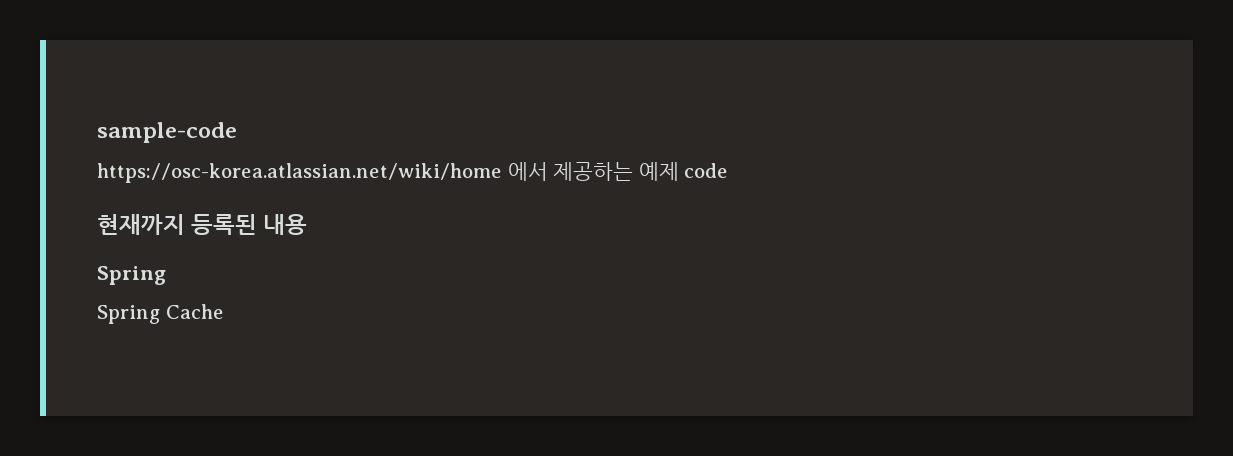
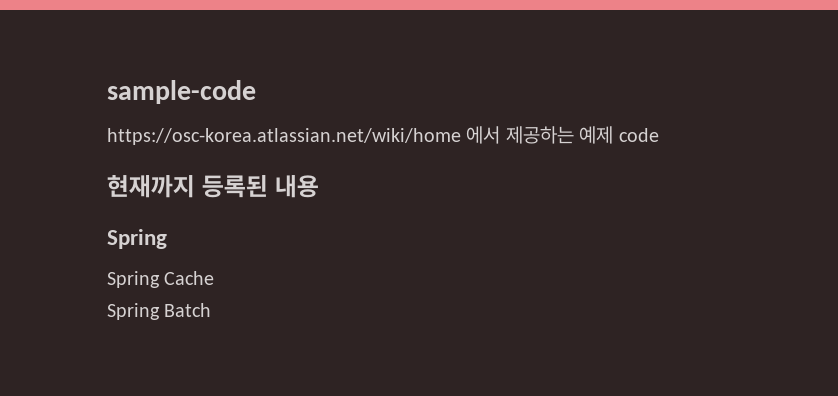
+ Spring Batch

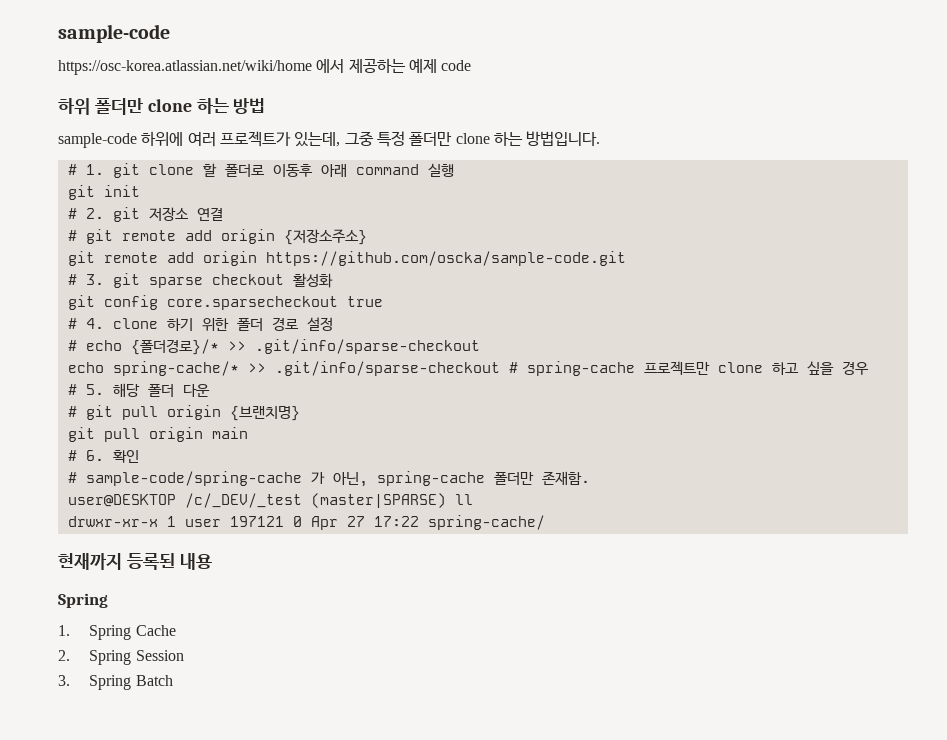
+ 하위 폴더만 clone 하는 방법
+ sample-code 하위에 여러 프로젝트가 있는데, 그중 특정 폴더만 clone 하는 방법입니다.
+ # 1. git clone 할 폴더로 이동후 아래 command 실행
+ git init
+ # 2. git 저장소 연결
+ # git remote add origin {저장소주소}
+ git remote add origin https://github.com/oscka/sample-code.git
+ # 3. git sparse checkout 활성화
+ git config core.sparsecheckout true
+ # 4. clone 하기 위한 폴더 경로 설정
+ # echo {폴더경로}/* >> .git/info/sparse-checkout
+ echo spring-cache/* >> .git/info/sparse-checkout # spring-cache 프로젝트만 clone 하고 싶을 경우
+ # 5. 해당 폴더 다운
+ # git pull origin {브랜치명}
+ git pull origin main
+ # 6. 확인
+ # sample-code/spring-cache 가 아닌, spring-cache 폴더만 존재함.
+ user@DESKTOP /c/_DEV/_test (master|SPARSE) ll
+ drwxr-xr-x 1 user 197121 0 Apr 27 17:22 spring-cache/
- Spring Cache
+ 1. Spring Cache
- Spring Batch
+ 2. Spring Session
+ 3. Spring Batch

